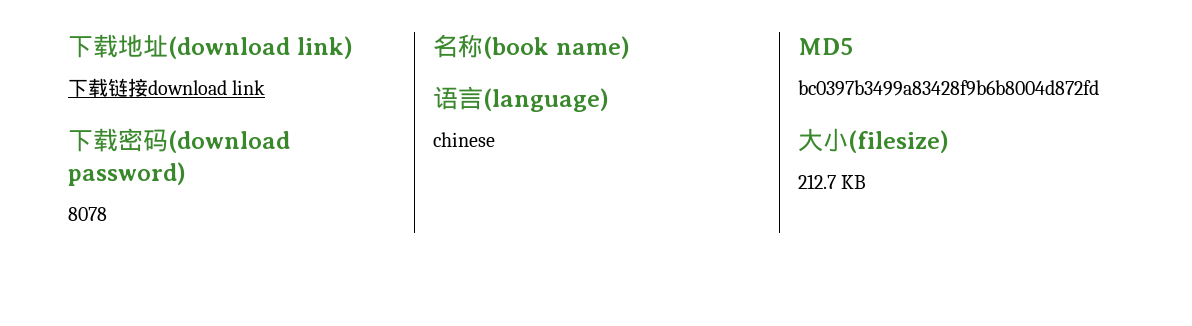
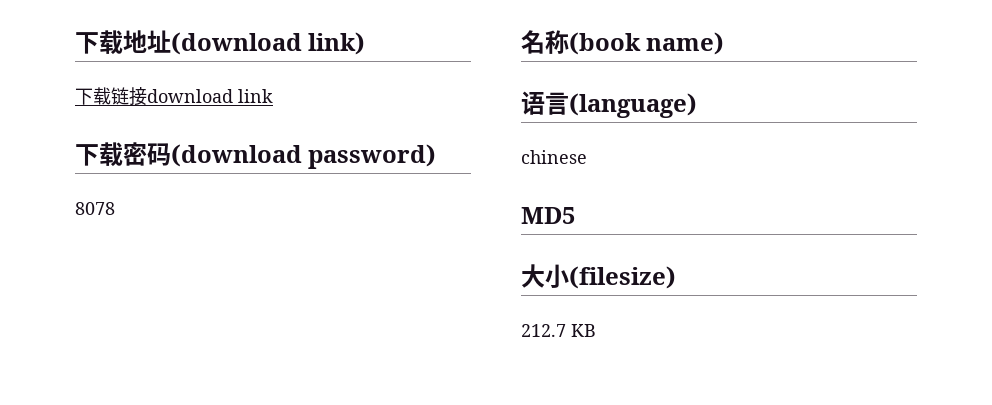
- bc0397b3499a83428f9b6b8004d872fd

